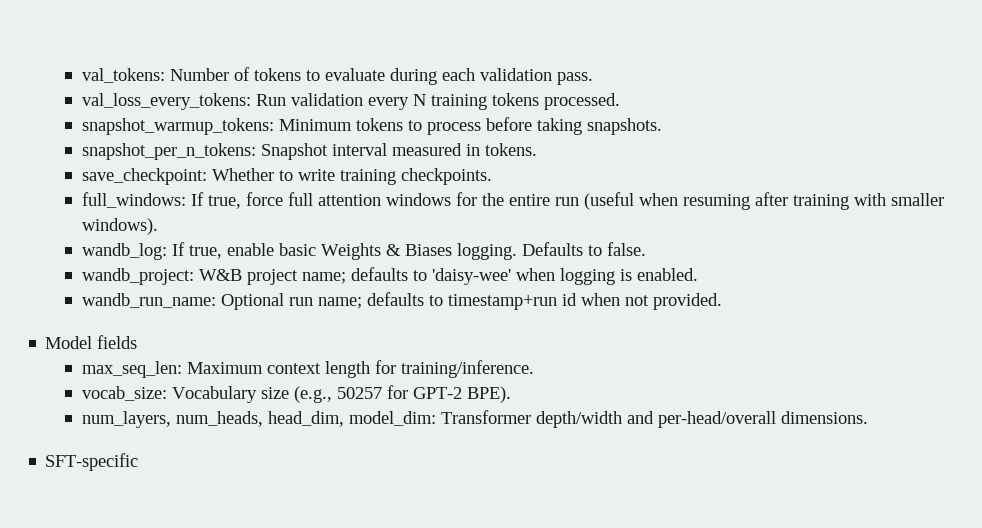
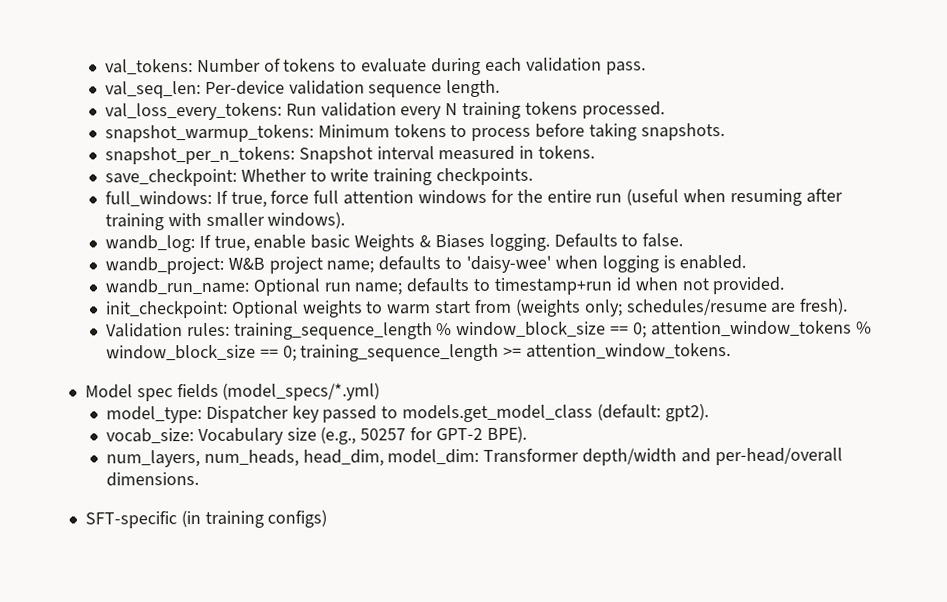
+ val_seq_len: Per-device validation sequence length.
+ init_checkpoint: Optional weights to warm start from (weights only; schedules/resume are fresh).
+ Validation rules: training_sequence_length % window_block_size == 0; attention_window_tokens % window_block_size == 0; training_sequence_length >= attention_window_tokens.
- Model fields
- max_seq_len: Maximum context length for training/inference.
+ Model spec fields (model_specs/*.yml)
+ model_type: Dispatcher key passed to models.get_model_class (default: gpt2).
- SFT-specific
+ SFT-specific (in training configs)

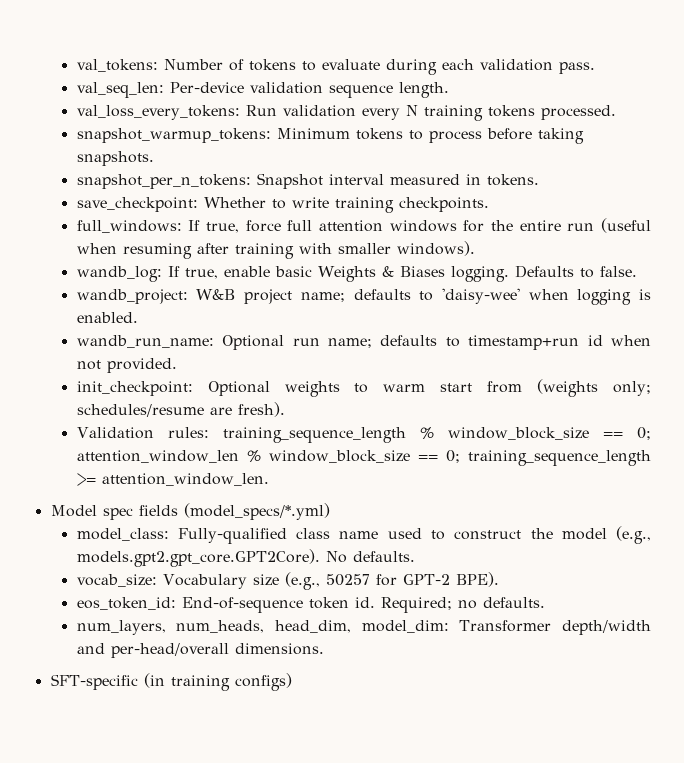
- Validation rules: training_sequence_length % window_block_size == 0; attention_window_tokens % window_block_size == 0; training_sequence_length >= attention_window_tokens.
+ Validation rules: training_sequence_length % window_block_size == 0; attention_window_len % window_block_size == 0; training_sequence_length >= attention_window_len.
- model_type: Dispatcher key passed to models.get_model_class (default: gpt2).
+ model_class: Fully-qualified class name used to construct the model (e.g., models.gpt2.gpt_core.GPT2Core). No defaults.
+ eos_token_id: End-of-sequence token id. Required; no defaults.

